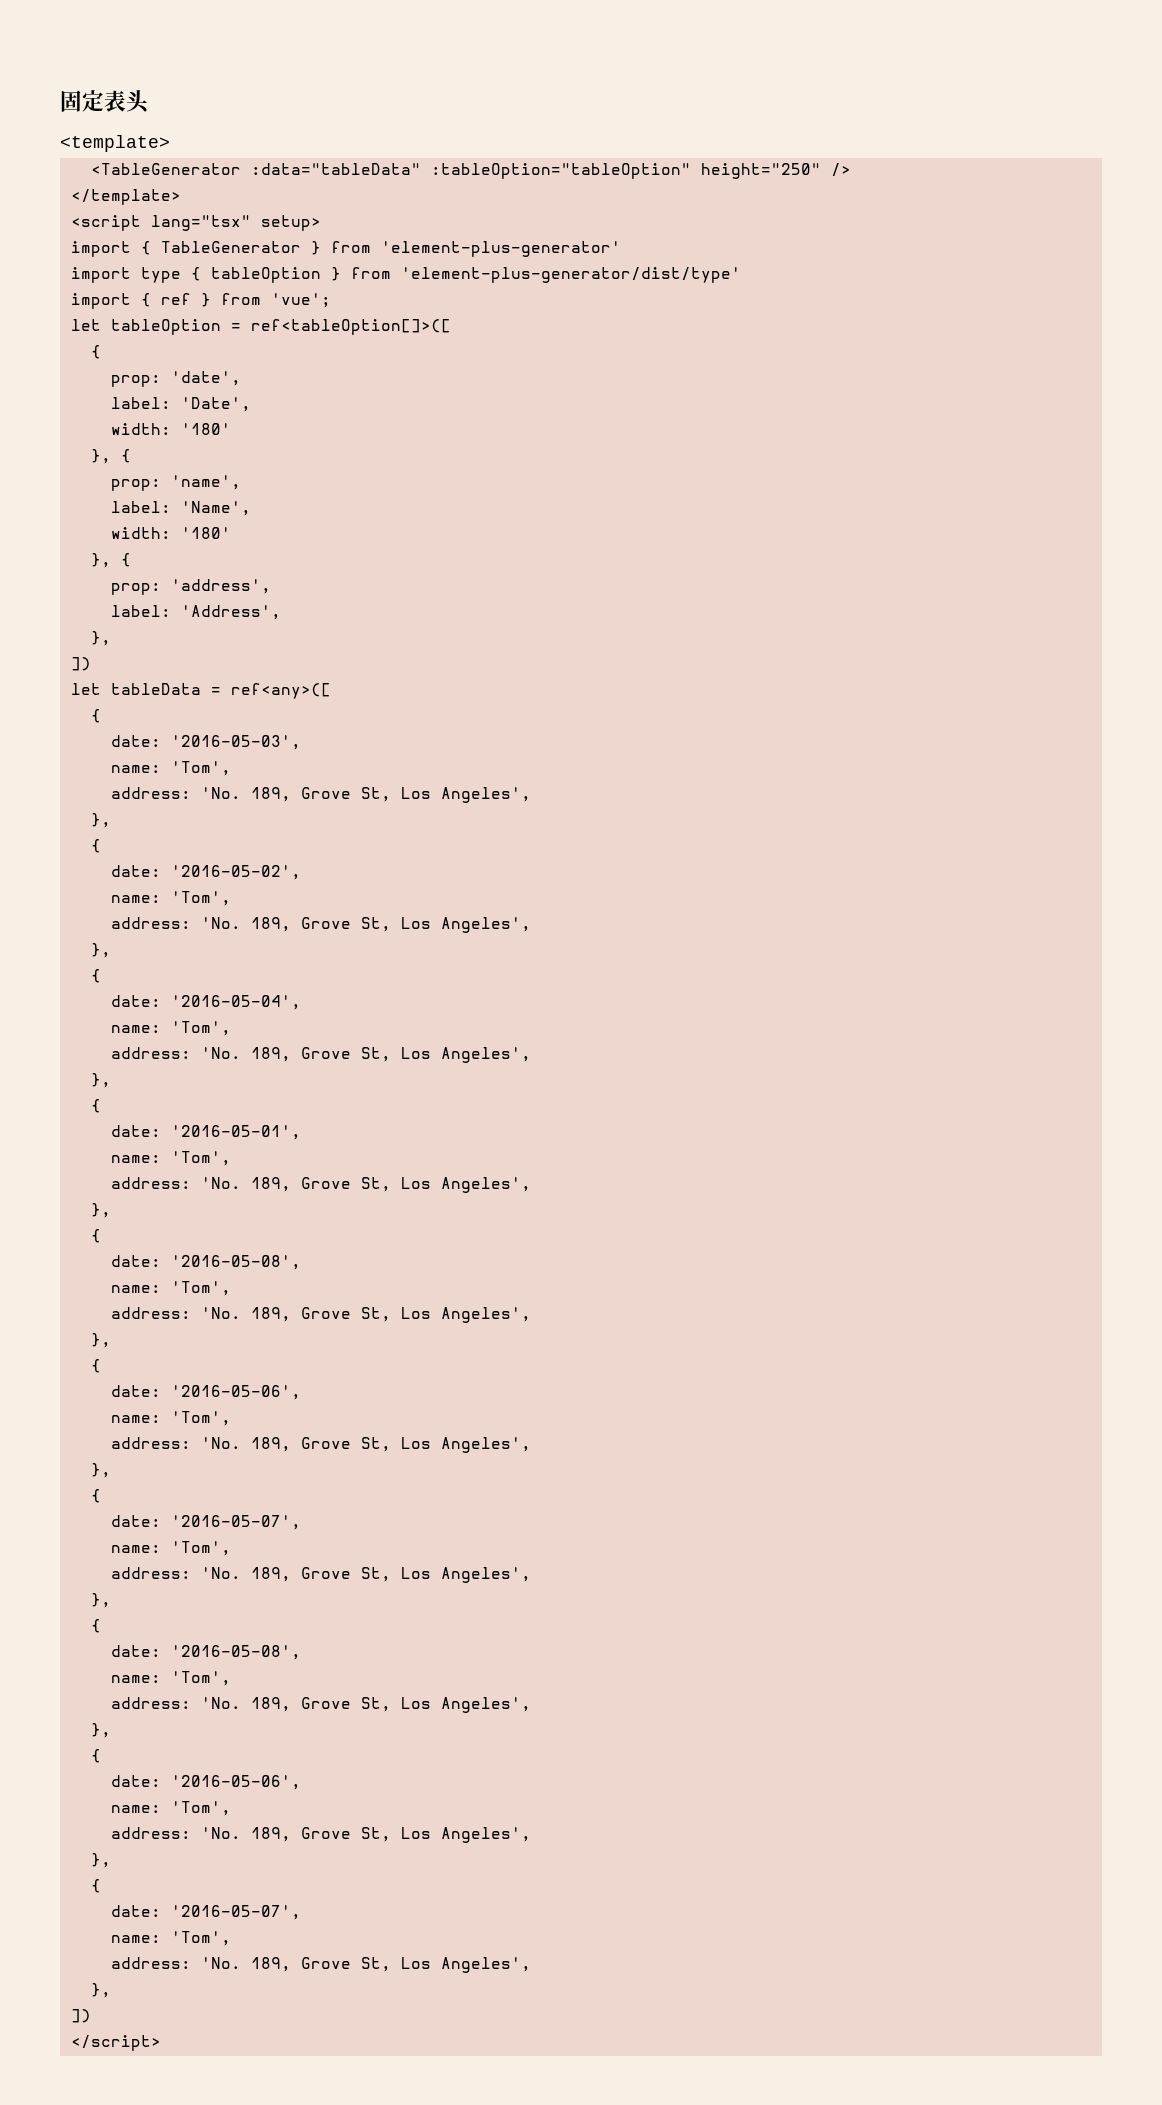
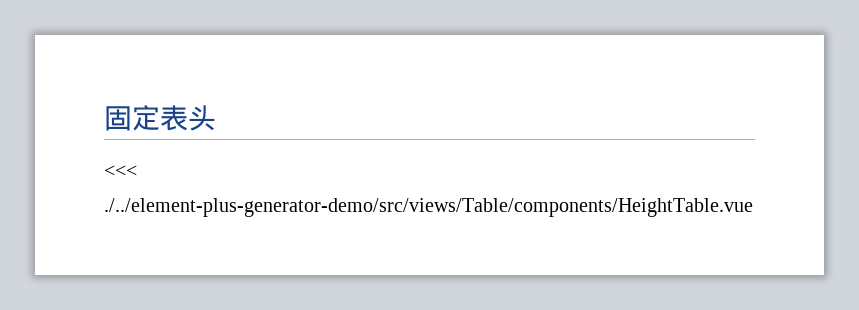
- <template>
- <TableGenerator :data="tableData" :tableOption="tableOption" height="250" />
- </template>
- <script lang="tsx" setup>
- import { TableGenerator } from 'element-plus-generator'
- import type { tableOption } from 'element-plus-generator/dist/type'
- import { ref } from 'vue';
- let tableOption = ref<tableOption[]>([
- {
- prop: 'date',
- label: 'Date',
- width: '180'
- }, {
- prop: 'name',
- label: 'Name',
- width: '180'
- }, {
- prop: 'address',
- label: 'Address',
- },
- ])
- let tableData = ref<any>([
- {
- date: '2016-05-03',
- name: 'Tom',
- address: 'No. 189, Grove St, Los Angeles',
- },
- {
- date: '2016-05-02',
- name: 'Tom',
- address: 'No. 189, Grove St, Los Angeles',
- },
- {
- date: '2016-05-04',
- name: 'Tom',
- address: 'No. 189, Grove St, Los Angeles',
- },
- {
- date: '2016-05-01',
- name: 'Tom',
- address: 'No. 189, Grove St, Los Angeles',
- },
- {
- date: '2016-05-08',
- name: 'Tom',
- address: 'No. 189, Grove St, Los Angeles',
- },
- {
- date: '2016-05-06',
- name: 'Tom',
- address: 'No. 189, Grove St, Los Angeles',
- },
- {
- date: '2016-05-07',
- name: 'Tom',
- address: 'No. 189, Grove St, Los Angeles',
- },
- {
- date: '2016-05-08',
- name: 'Tom',
- address: 'No. 189, Grove St, Los Angeles',
- },
- {
- date: '2016-05-06',
- name: 'Tom',
- address: 'No. 189, Grove St, Los Angeles',
- },
- {
- date: '2016-05-07',
- name: 'Tom',
- address: 'No. 189, Grove St, Los Angeles',
- },
- ])
- </script>
+ <<< ./../element-plus-generator-demo/src/views/Table/components/HeightTable.vue

